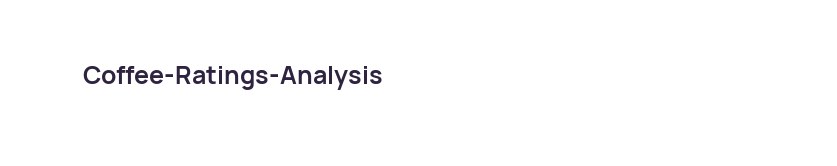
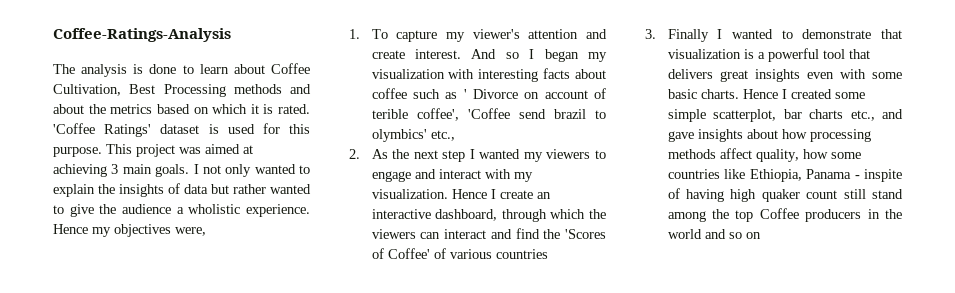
+ The analysis is done to learn about Coffee Cultivation, Best Processing methods and about the metrics based on which it is rated. 'Coffee Ratings' dataset is used for this purpose. This project was aimed at achieving 3 main goals. I not only wanted to explain the insights of data but rather wanted to give the audience a wholistic experience. Hence my objectives were,
+ 1. To capture my viewer's attention and create interest. And so I began my visualization with interesting facts about coffee such as ' Divorce on account of terible coffee', 'Coffee send brazil to olymbics' etc.,
+ 2. As the next step I wanted my viewers to engage and interact with my visualization. Hence I create an interactive dashboard, through which the viewers can interact and find the 'Scores of Coffee' of various countries
+ 3. Finally I wanted to demonstrate that visualization is a powerful tool that delivers great insights even with some basic charts. Hence I created some simple scatterplot, bar charts etc., and gave insights about how processing methods affect quality, how some countries like Ethiopia, Panama - inspite of having high quaker count still stand among the top Coffee producers in the world and so on

